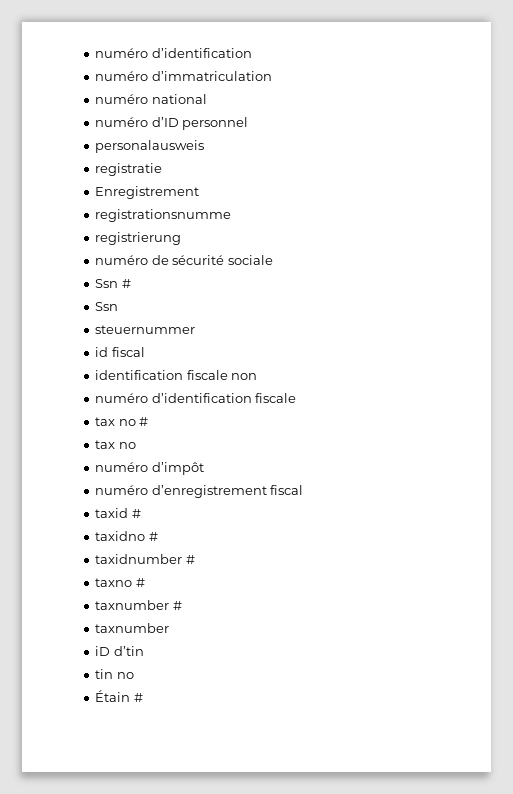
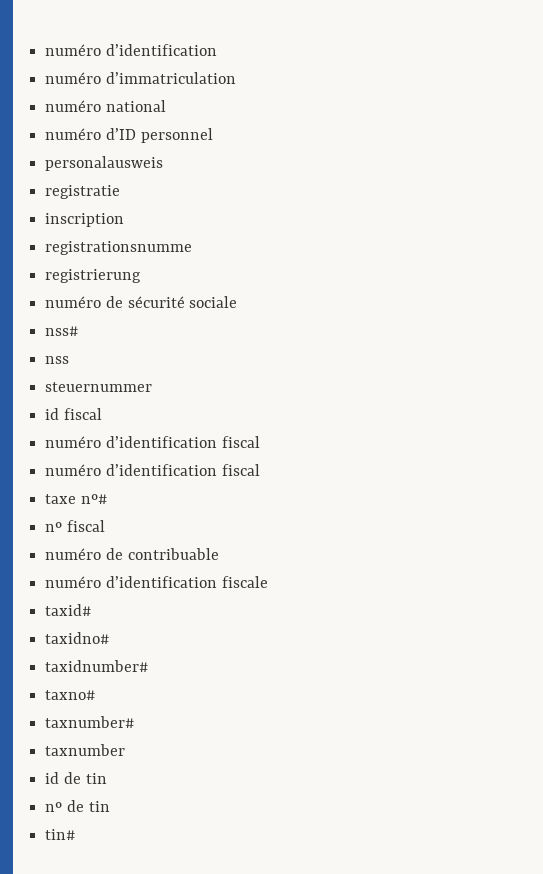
- Enregistrement
+ inscription
- Ssn #
- Ssn
+ nss#
+ nss
  id fiscal
- identification fiscale non
+ numéro d’identification fiscal
+ numéro d’identification fiscal
+ taxe nº#
+ nº fiscal
+ numéro de contribuable
  numéro d’identification fiscale
- tax no #
- tax no
- numéro d’impôt
- numéro d’enregistrement fiscal
- taxid #
- taxidno #
- taxidnumber #
- taxno #
- taxnumber #
+ taxid#
+ taxidno#
+ taxidnumber#
+ taxno#
+ taxnumber#
  taxnumber
- iD d’tin
- tin no
- Étain #
+ id de tin
+ nº de tin
+ tin#

